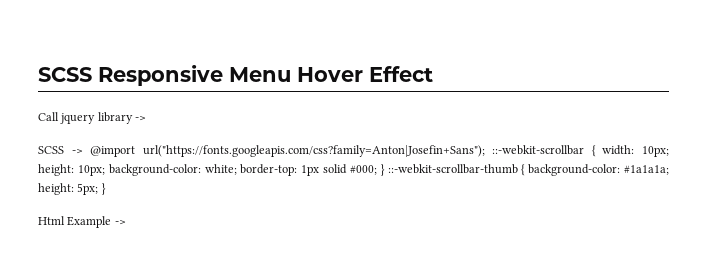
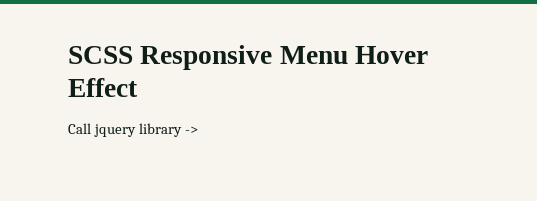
- SCSS -> @import url("https://fonts.googleapis.com/css?family=Anton|Josefin+Sans"); ::-webkit-scrollbar { width: 10px; height: 10px; background-color: white; border-top: 1px solid #000; } ::-webkit-scrollbar-thumb { background-color: #1a1a1a; height: 5px; }
- Html Example ->

